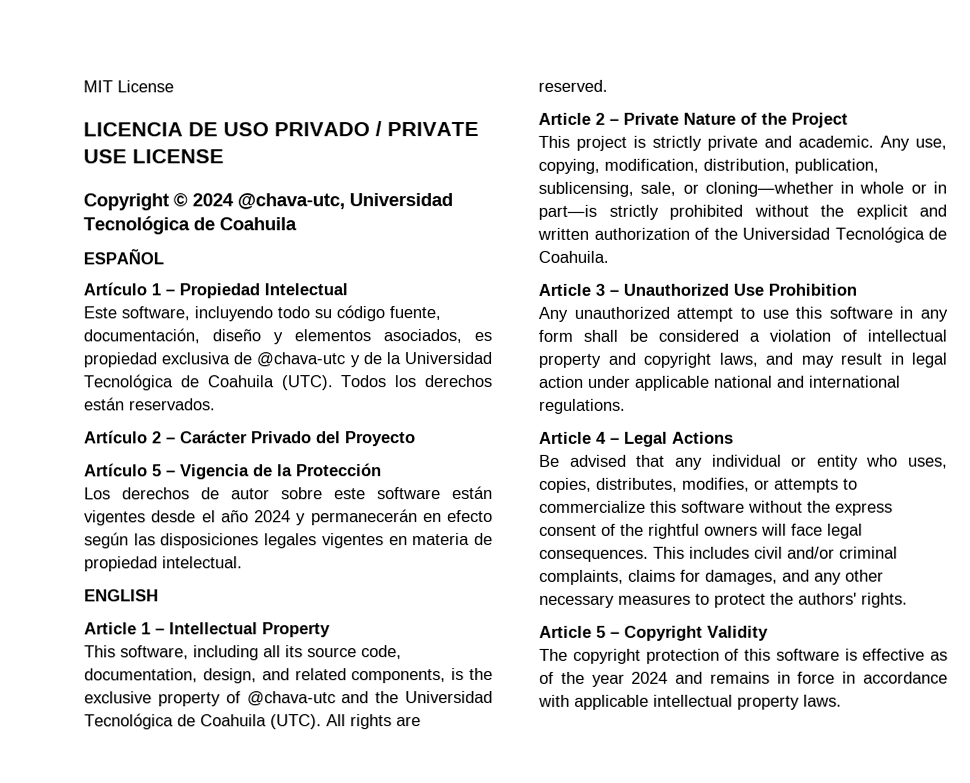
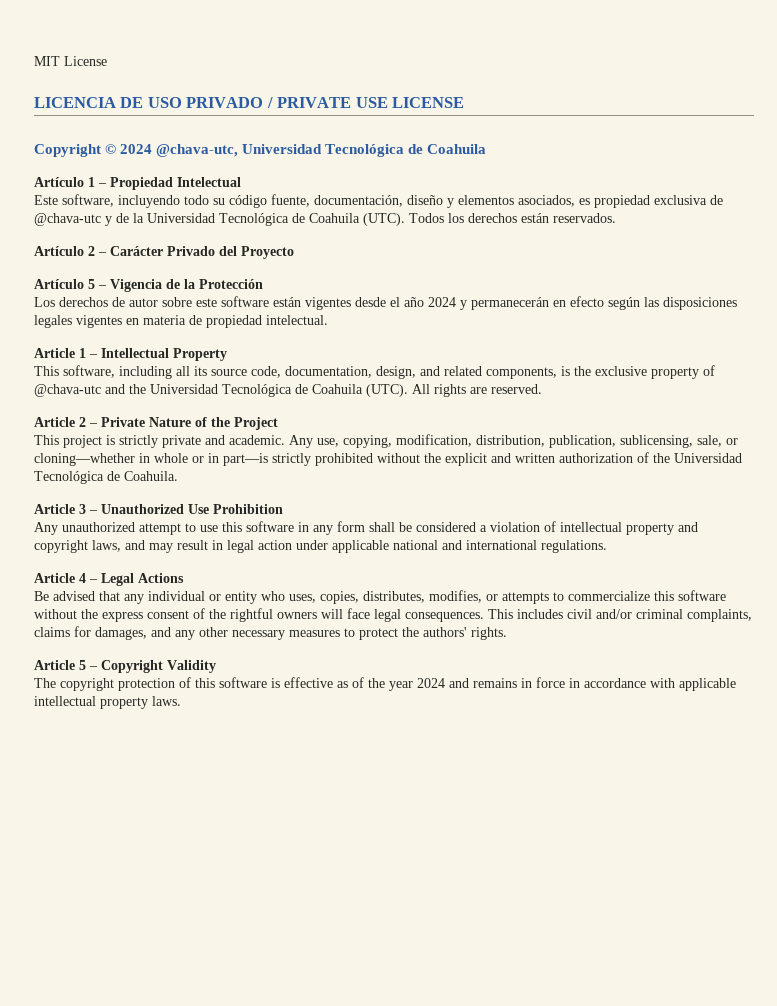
- ESPAÑOL
- ENGLISH

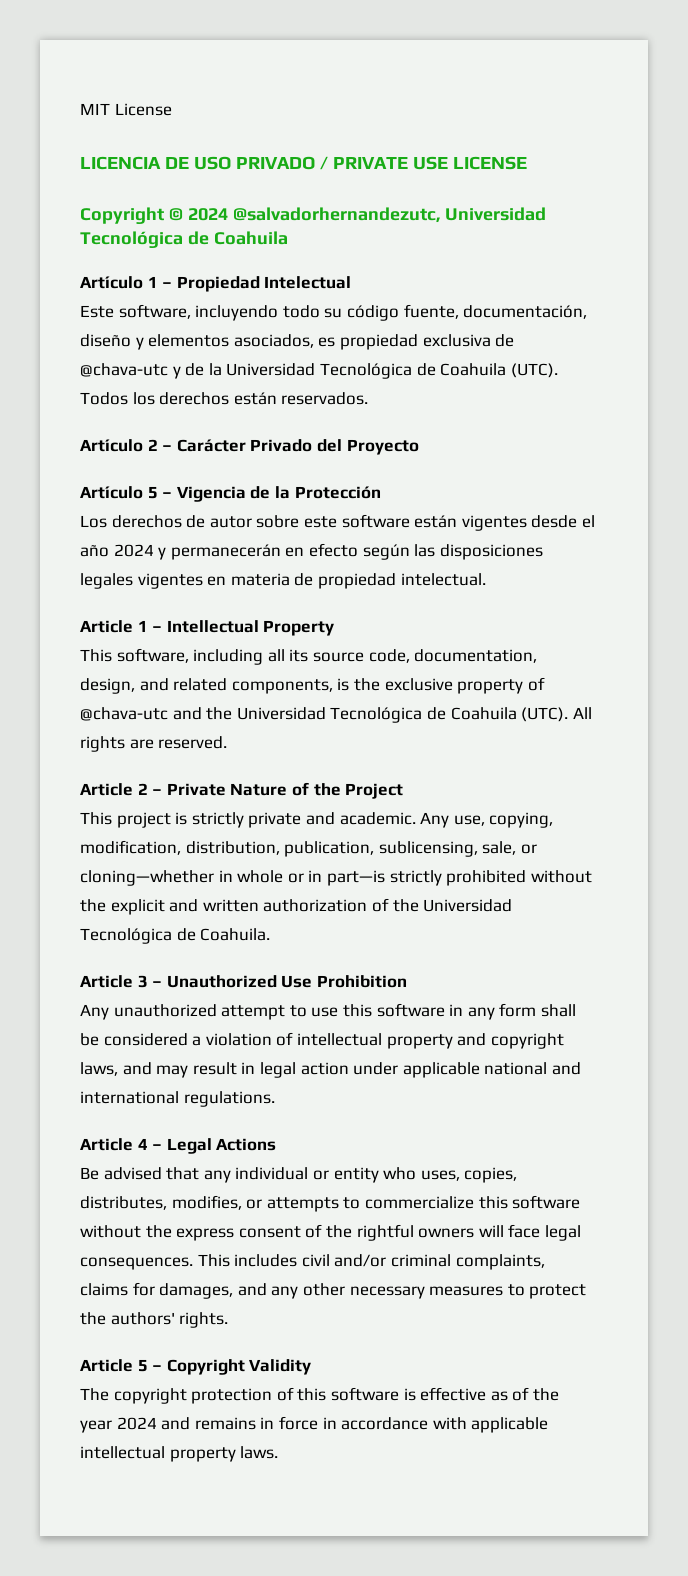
- Copyright © 2024 @chava-utc, Universidad Tecnológica de Coahuila
+ Copyright © 2024 @salvadorhernandezutc, Universidad Tecnológica de Coahuila

